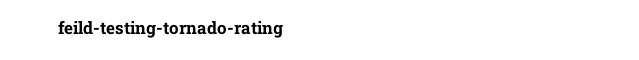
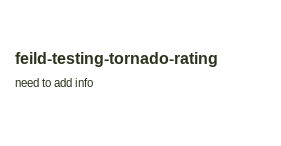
+ need to add info

